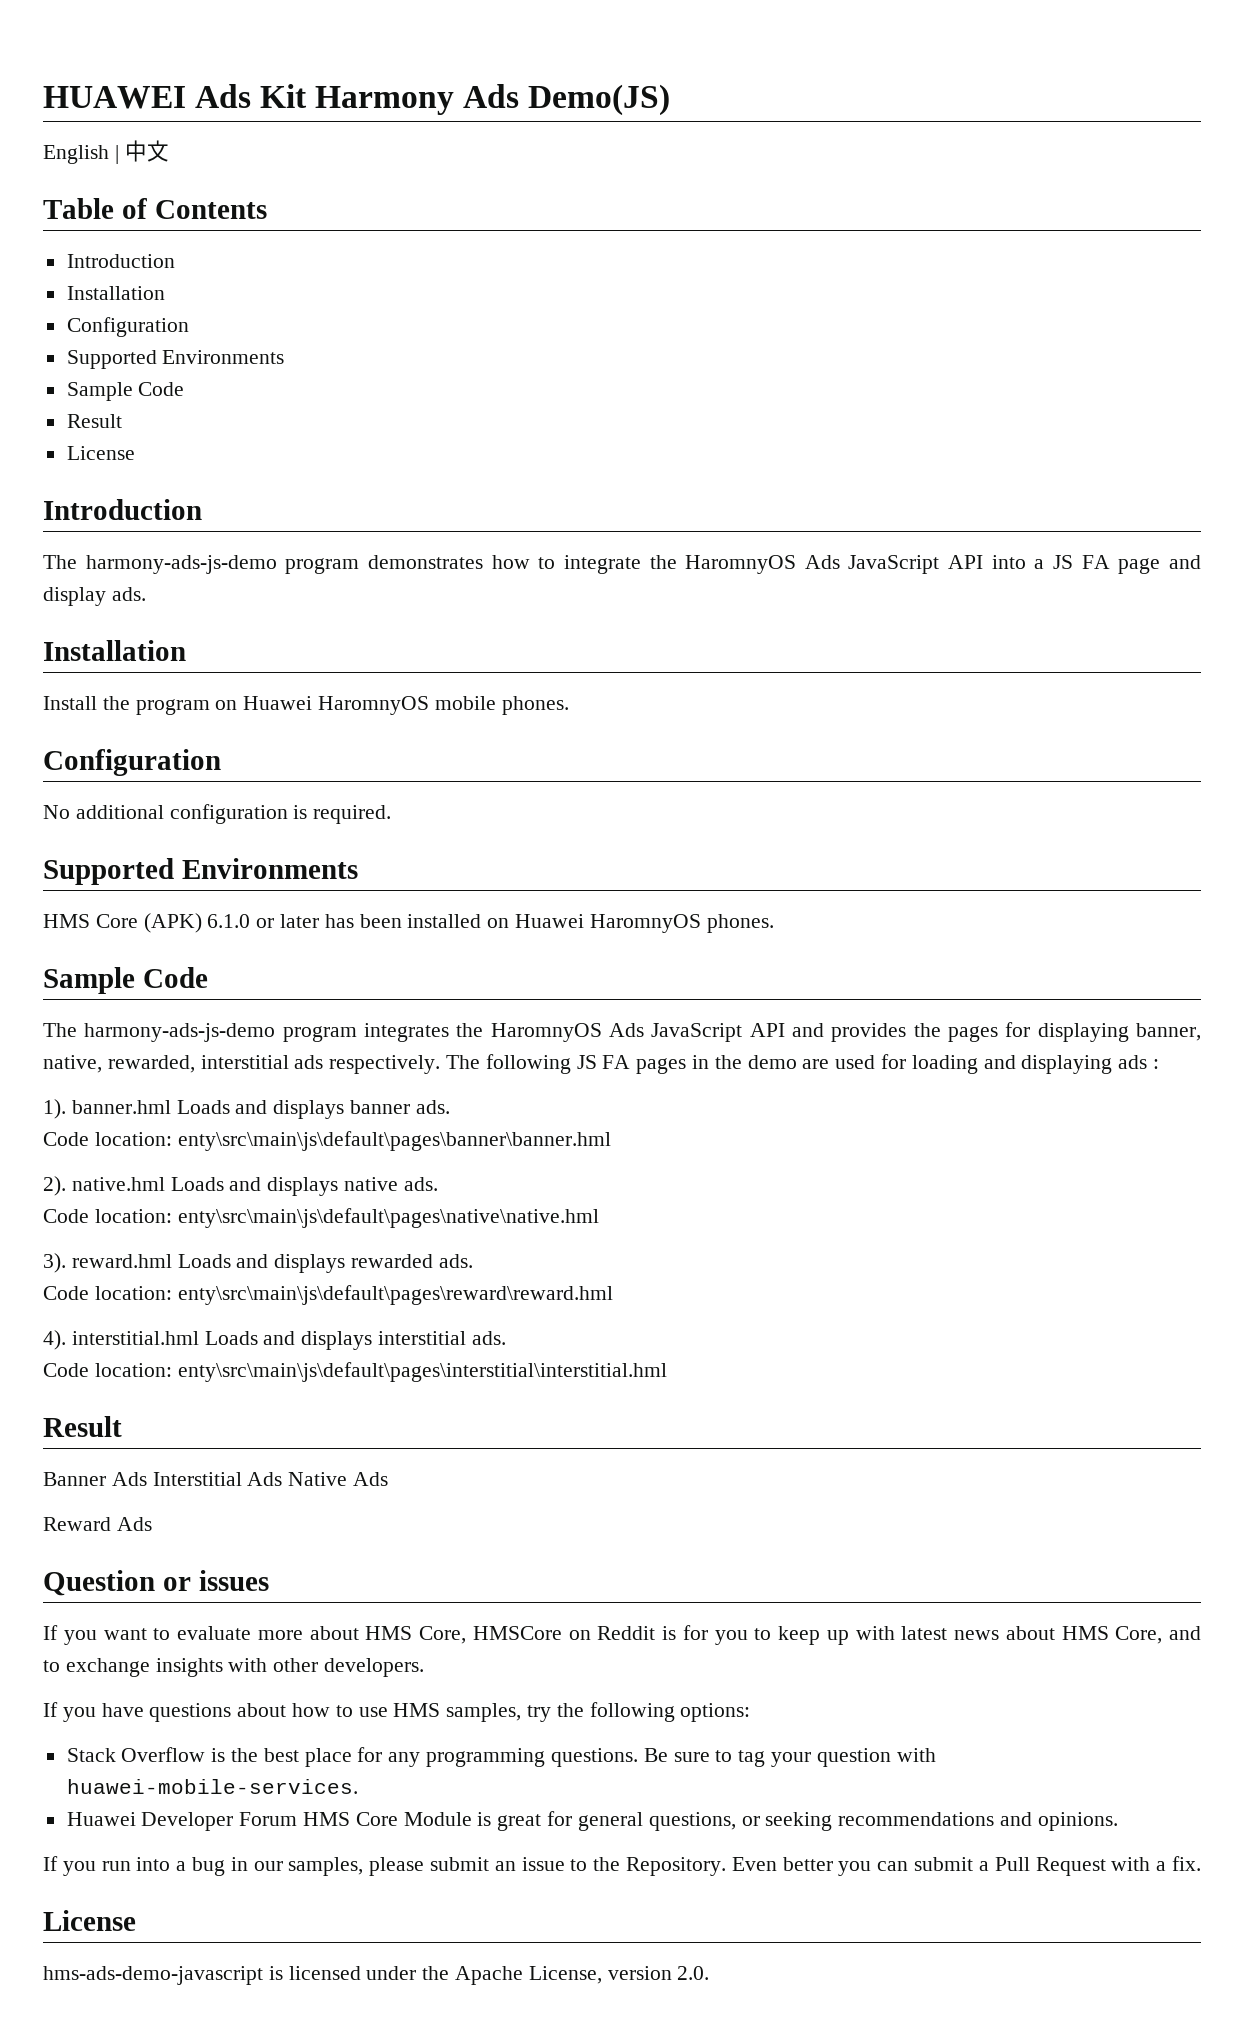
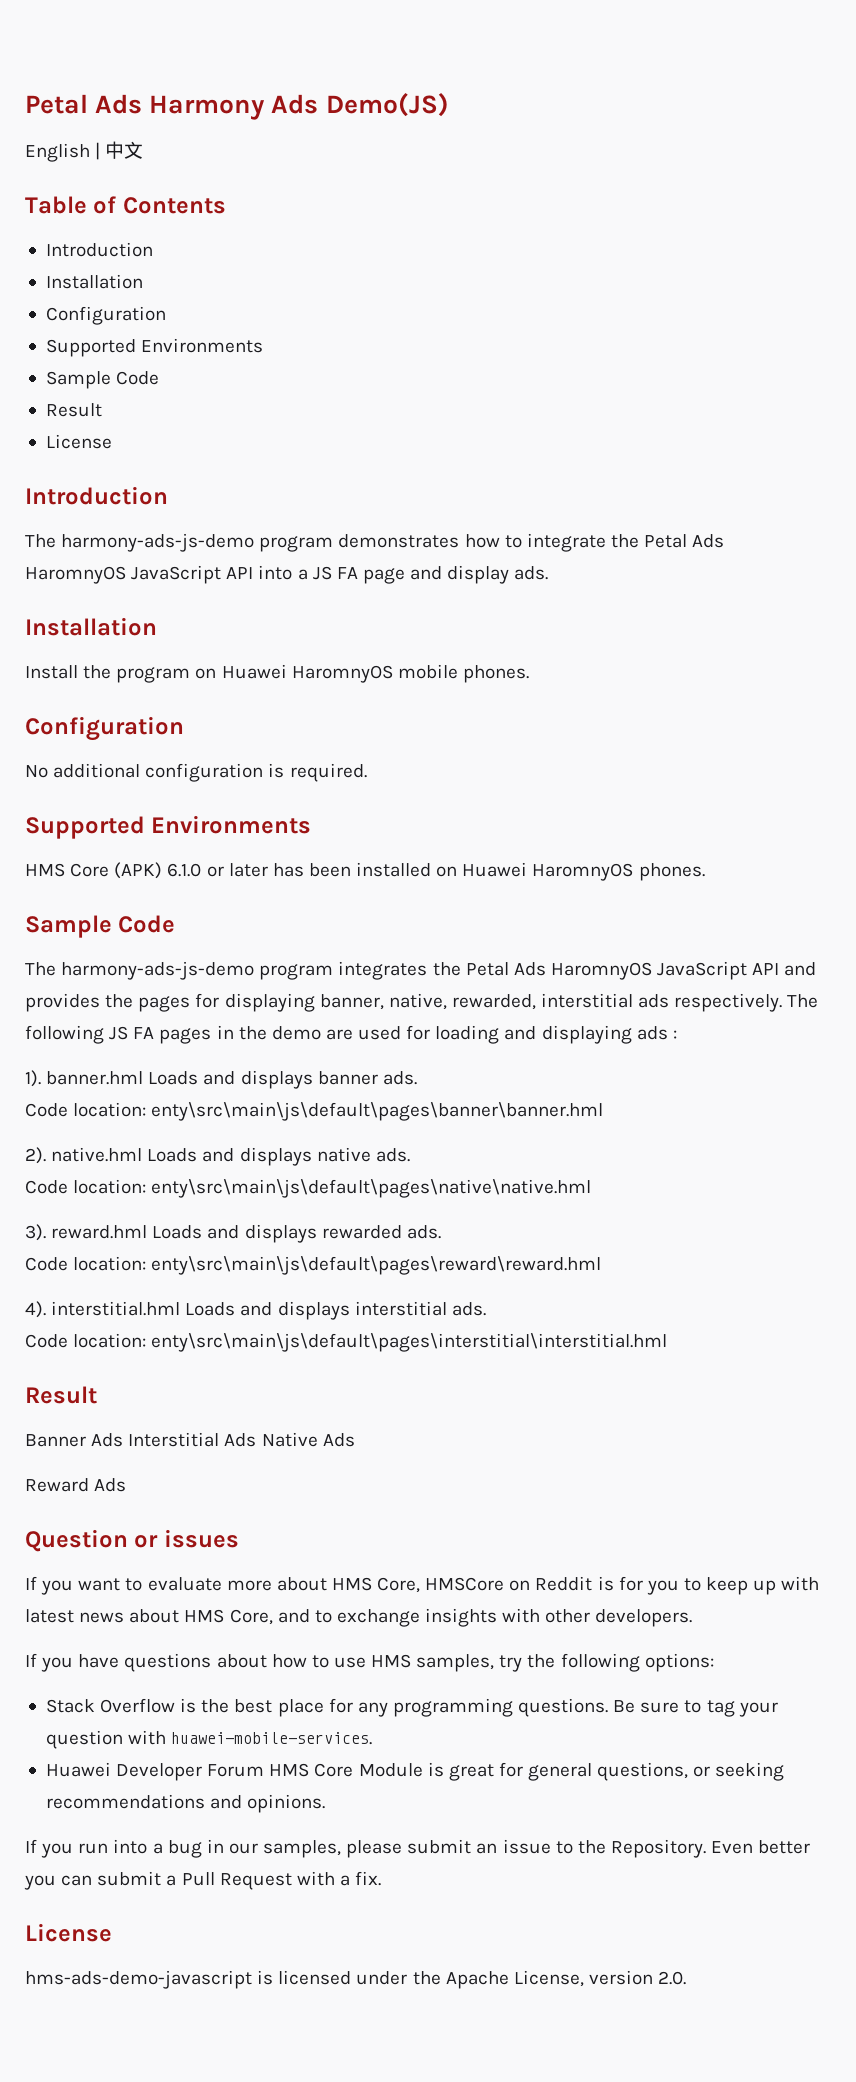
- HUAWEI Ads Kit Harmony Ads Demo(JS)
+ Petal Ads Harmony Ads Demo(JS)
- The harmony-ads-js-demo program demonstrates how to integrate the HaromnyOS Ads JavaScript API into a JS FA page and display ads.
+ The harmony-ads-js-demo program demonstrates how to integrate the Petal Ads HaromnyOS JavaScript API into a JS FA page and display ads.
- The harmony-ads-js-demo program integrates the HaromnyOS Ads JavaScript API and provides the pages for displaying banner, native, rewarded, interstitial ads respectively.
+ The harmony-ads-js-demo program integrates the Petal Ads HaromnyOS JavaScript API and provides the pages for displaying banner, native, rewarded, interstitial ads respectively.

